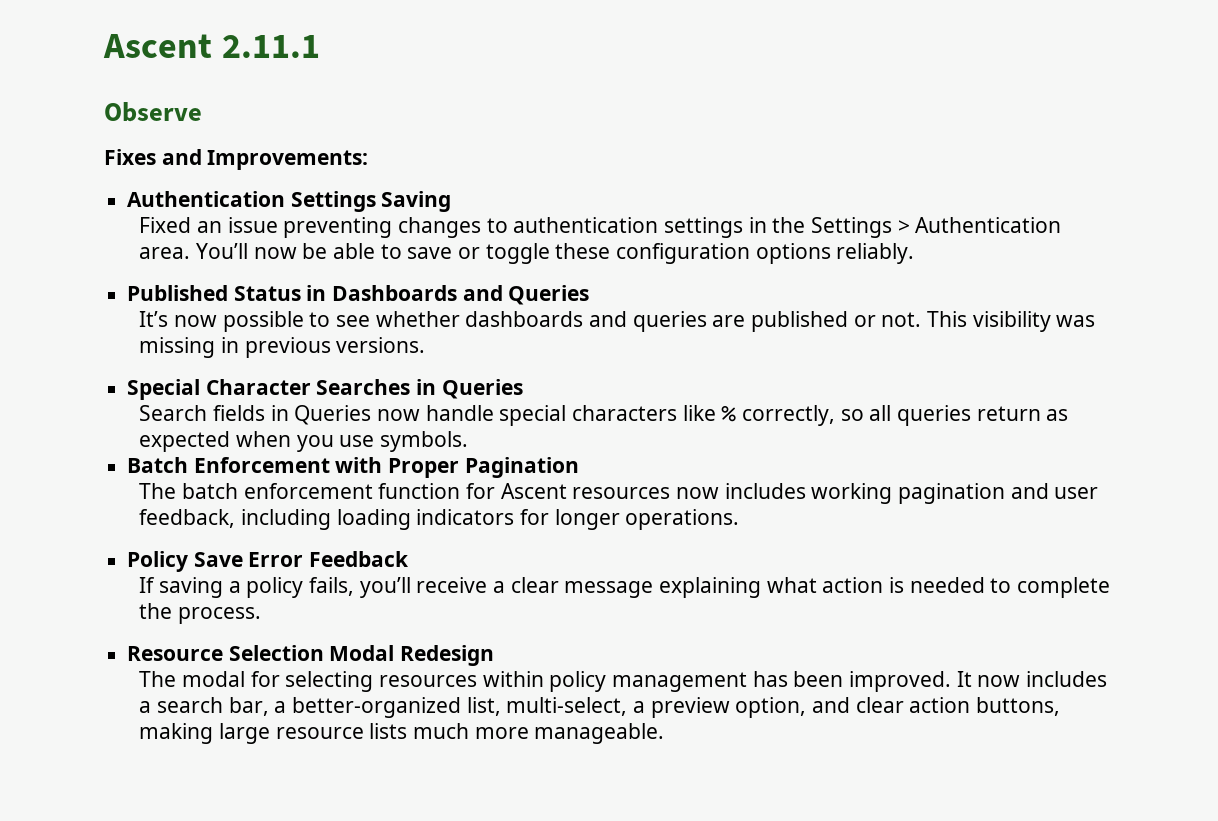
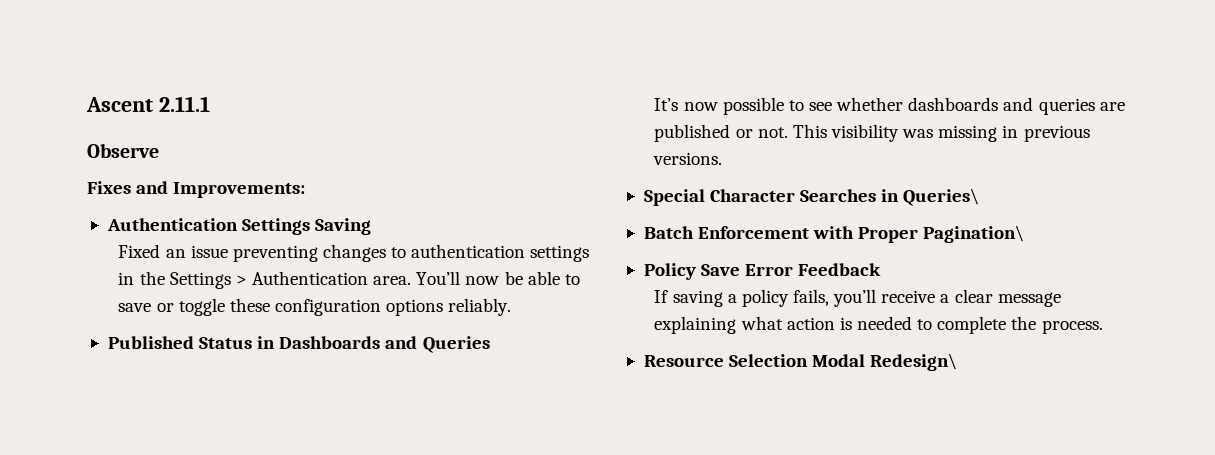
- Special Character Searches in Queries
- Search fields in Queries now handle special characters like % correctly, so all queries return as expected when you use symbols.
- Batch Enforcement with Proper Pagination
- The batch enforcement function for Ascent resources now includes working pagination and user feedback, including loading indicators for longer operations.
+ Special Character Searches in Queries\
+ Batch Enforcement with Proper Pagination\
- Resource Selection Modal Redesign
- The modal for selecting resources within policy management has been improved. It now includes a search bar, a better-organized list, multi-select, a preview option, and clear action buttons, making large resource lists much more manageable.
+ Resource Selection Modal Redesign\

